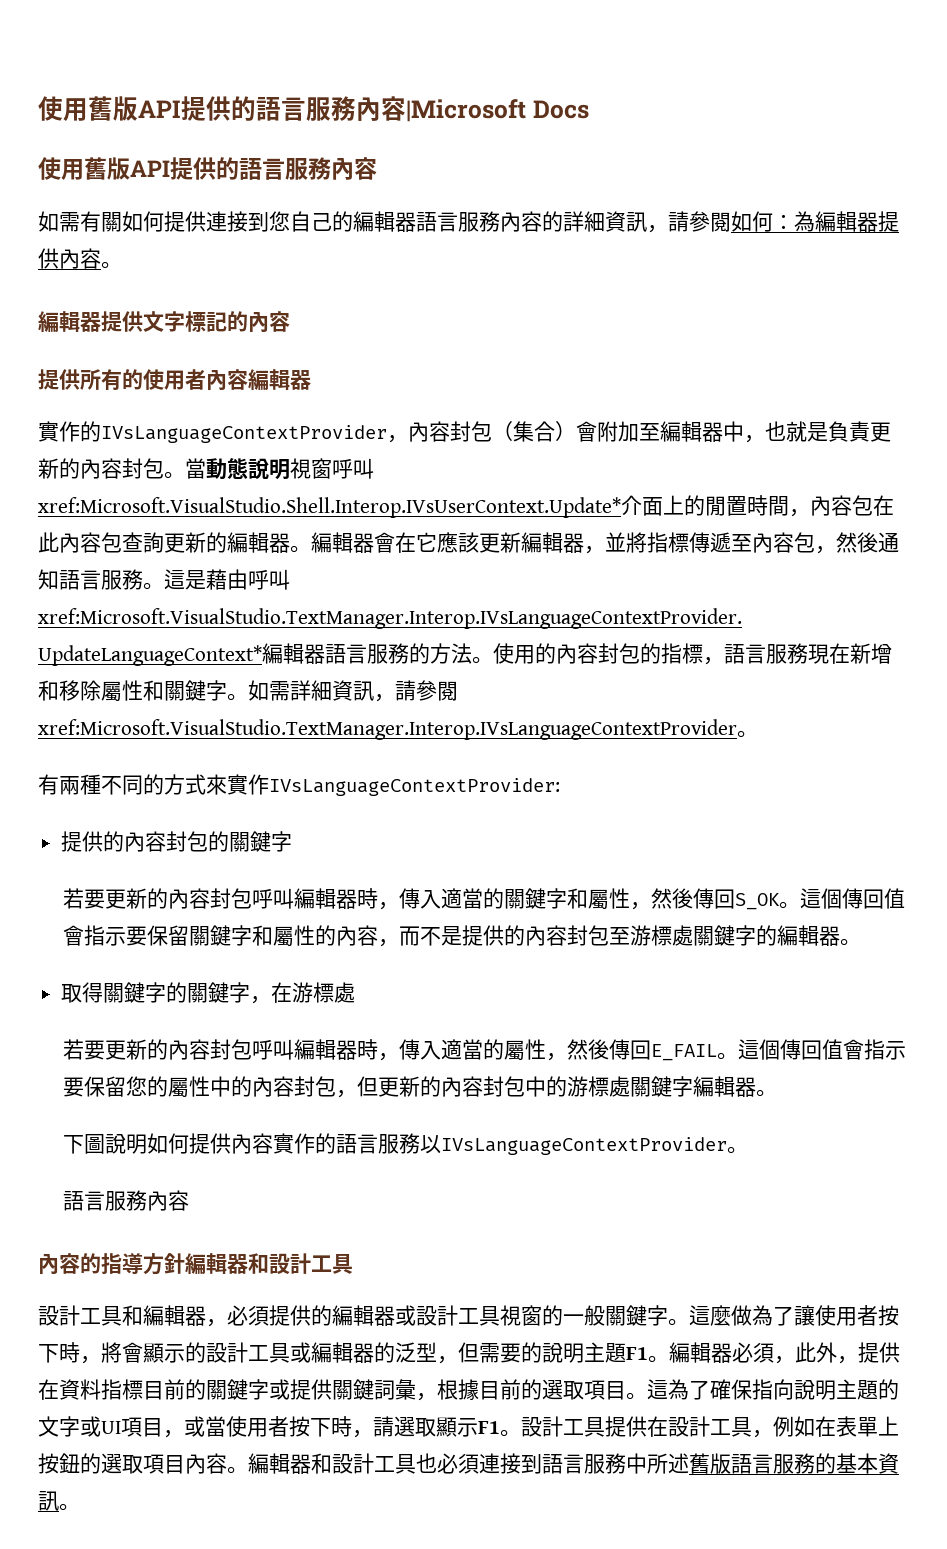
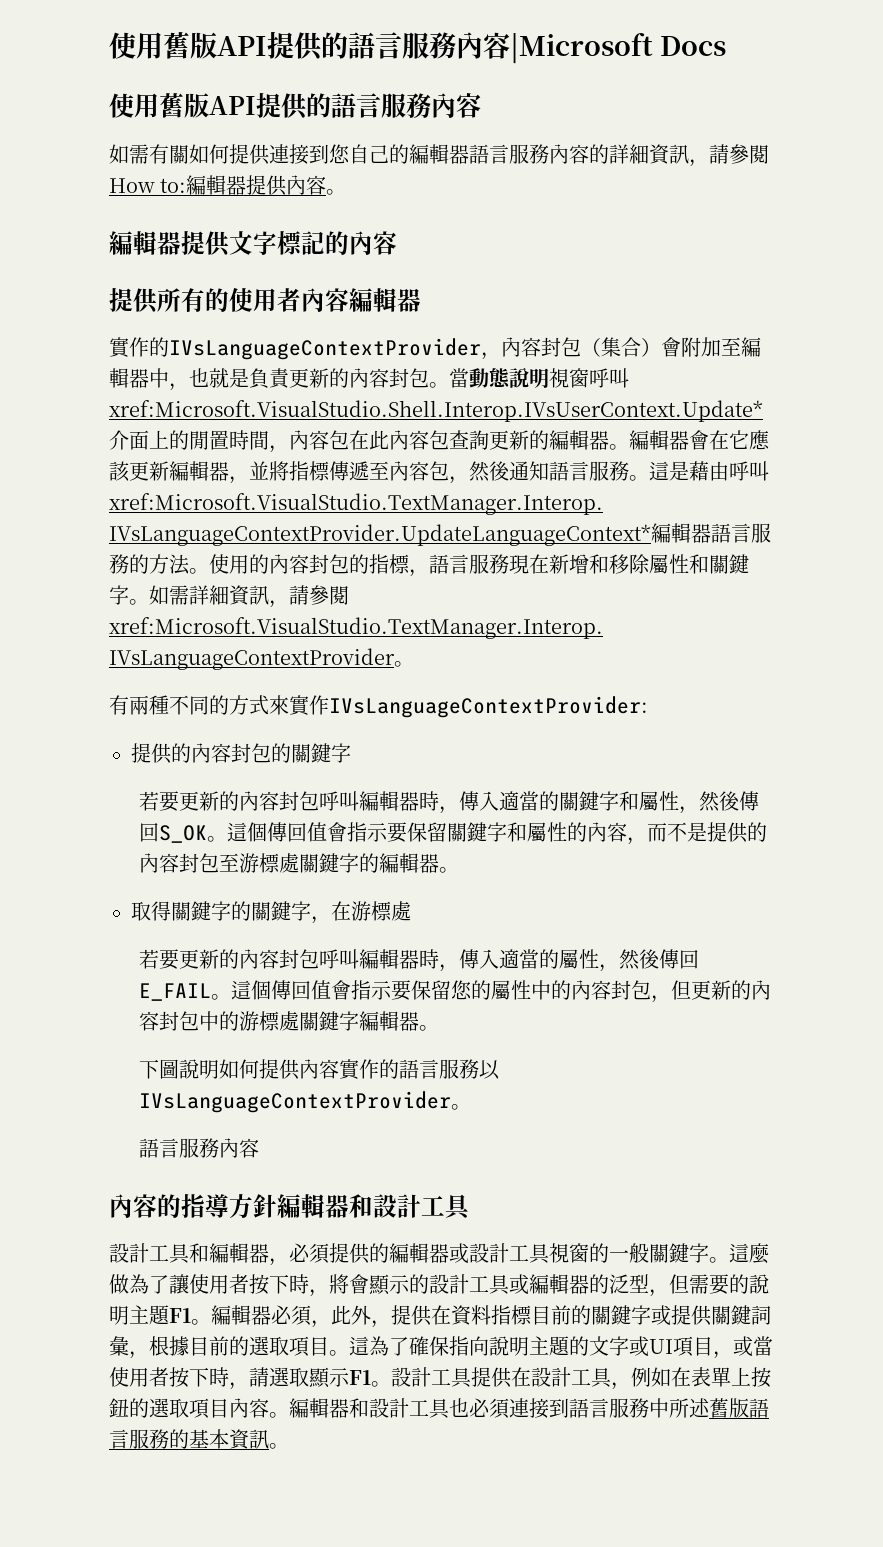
- 如需有關如何提供連接到您自己的編輯器語言服務內容的詳細資訊，請參閱如何：為編輯器提供內容。
+ 如需有關如何提供連接到您自己的編輯器語言服務內容的詳細資訊，請參閱How to:編輯器提供內容。

